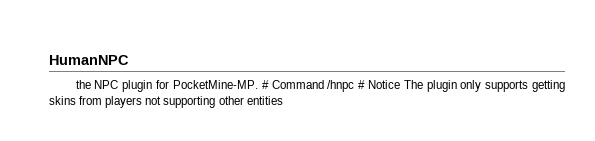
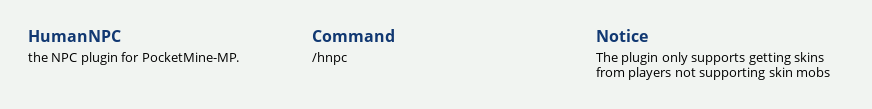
- the NPC plugin for PocketMine-MP. # Command /hnpc # Notice The plugin only supports getting skins from players not supporting other entities
+ the NPC plugin for PocketMine-MP.
+ Command
+ /hnpc
+ Notice
+ The plugin only supports getting skins from players not supporting skin mobs

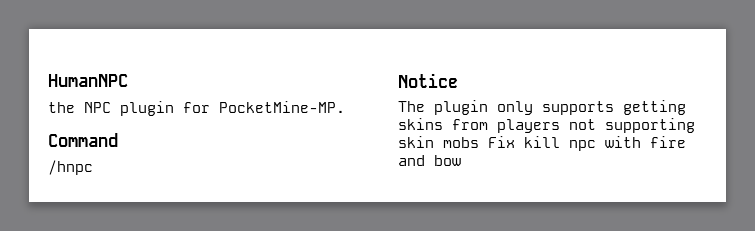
- The plugin only supports getting skins from players not supporting skin mobs
+ The plugin only supports getting skins from players not supporting skin mobs Fix kill npc with fire and bow

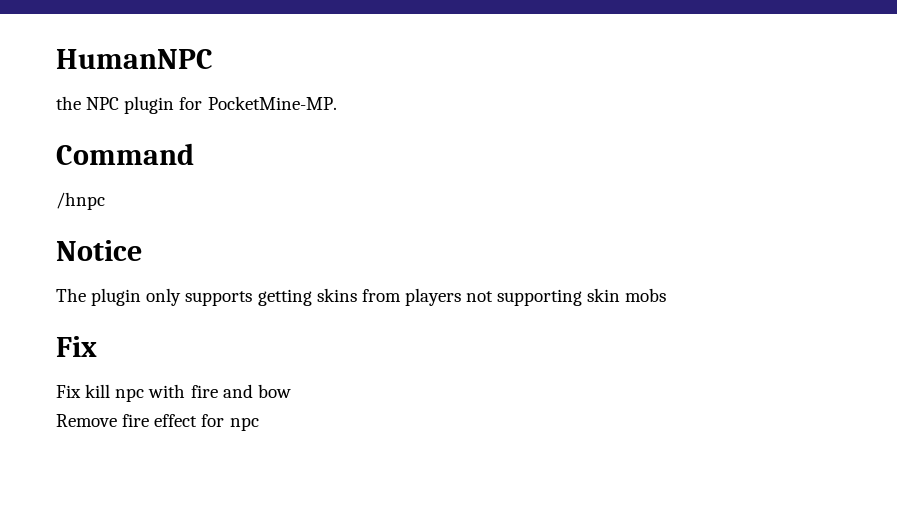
- The plugin only supports getting skins from players not supporting skin mobs Fix kill npc with fire and bow
+ The plugin only supports getting skins from players not supporting skin mobs
+ Fix
+ Fix kill npc with fire and bow
+ Remove fire effect for npc

